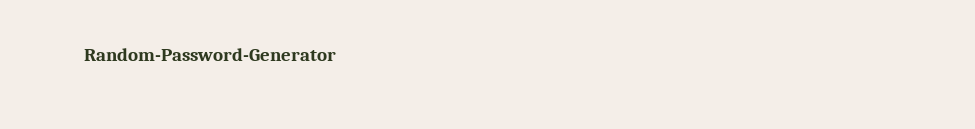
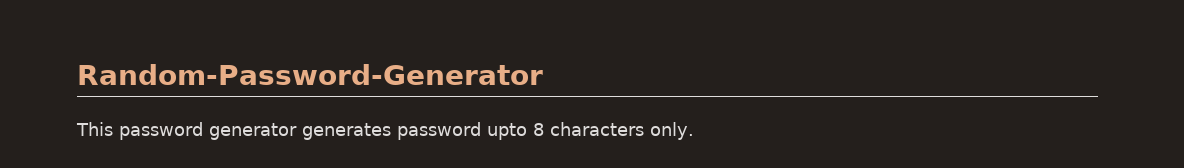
+ This password generator generates password upto 8 characters only.

